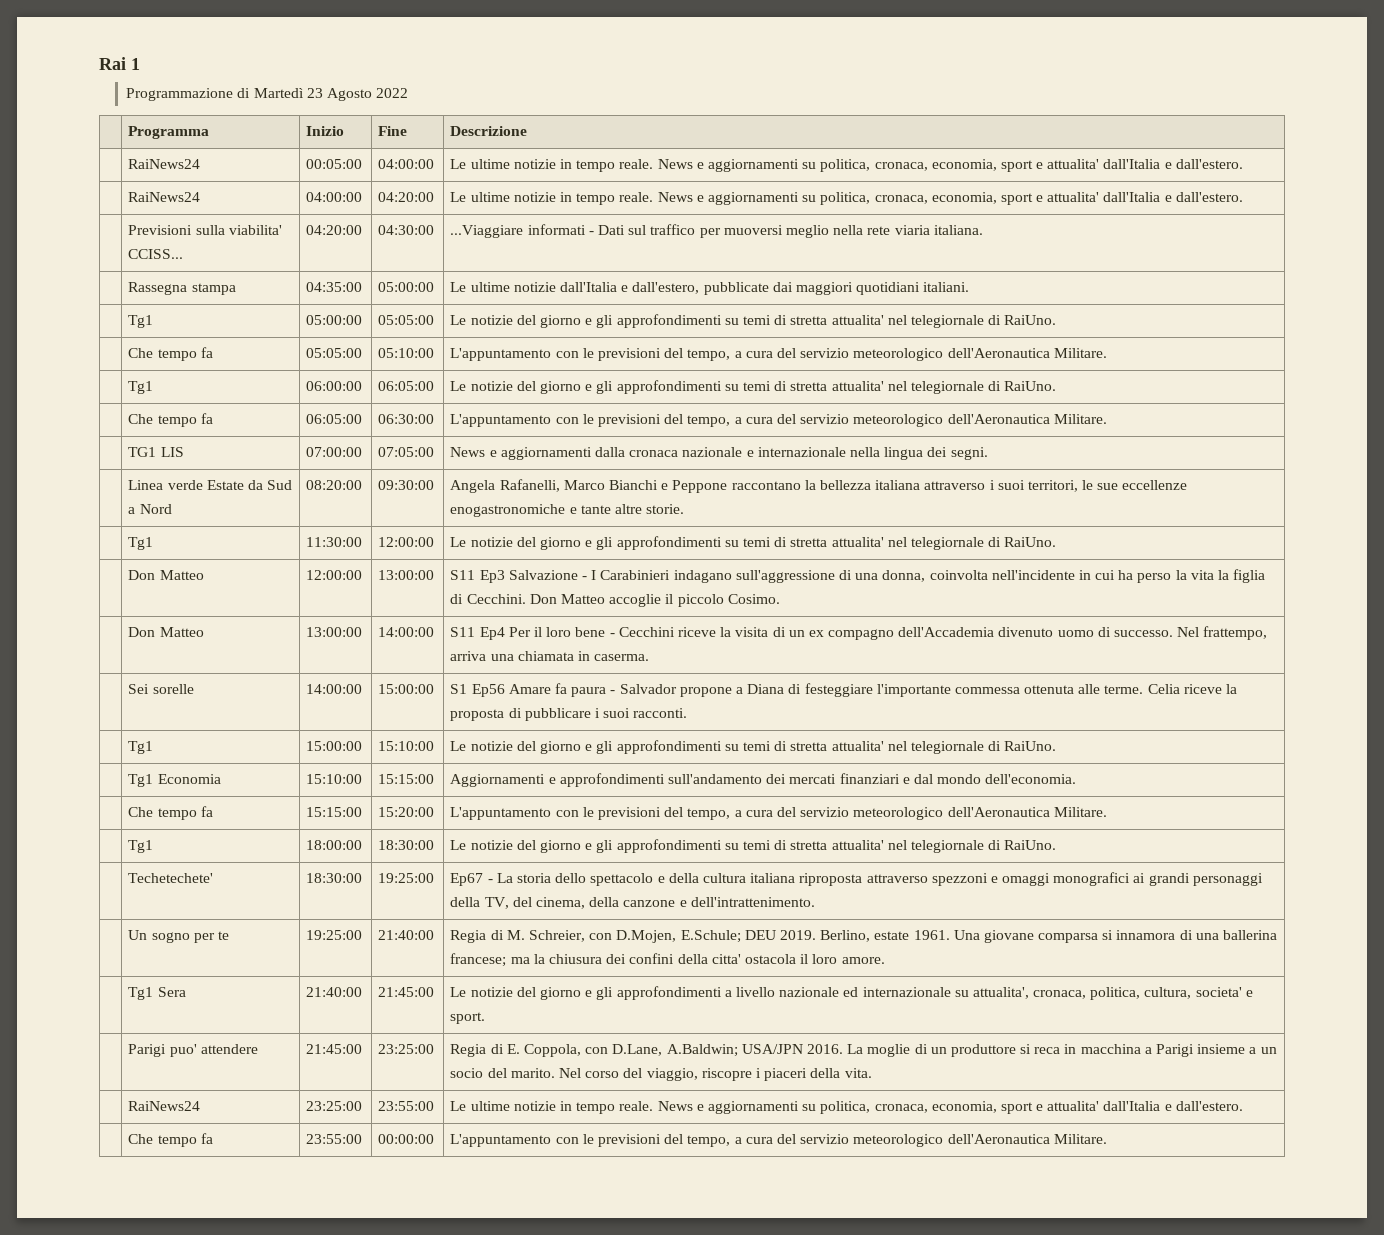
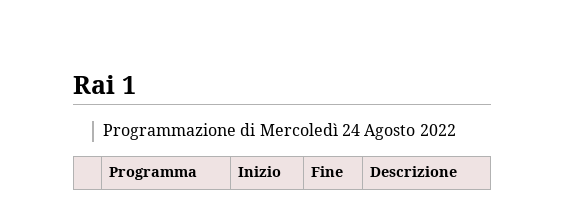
- Programmazione di Martedì 23 Agosto 2022
+ Programmazione di Mercoledì 24 Agosto 2022
- | RaiNews24 | 00:05:00 | 04:00:00 | Le ultime notizie in tempo reale. News e aggiornamenti su politica, cronaca, economia, sport e attualita' dall'Italia e dall'estero.
- | RaiNews24 | 04:00:00 | 04:20:00 | Le ultime notizie in tempo reale. News e aggiornamenti su politica, cronaca, economia, sport e attualita' dall'Italia e dall'estero.
- | Previsioni sulla viabilita' CCISS... | 04:20:00 | 04:30:00 | ...Viaggiare informati - Dati sul traffico per muoversi meglio nella rete viaria italiana.
- | Rassegna stampa | 04:35:00 | 05:00:00 | Le ultime notizie dall'Italia e dall'estero, pubblicate dai maggiori quotidiani italiani.
- | Tg1 | 05:00:00 | 05:05:00 | Le notizie del giorno e gli approfondimenti su temi di stretta attualita' nel telegiornale di RaiUno.
- | Che tempo fa | 05:05:00 | 05:10:00 | L'appuntamento con le previsioni del tempo, a cura del servizio meteorologico dell'Aeronautica Militare.
- | Tg1 | 06:00:00 | 06:05:00 | Le notizie del giorno e gli approfondimenti su temi di stretta attualita' nel telegiornale di RaiUno.
- | Che tempo fa | 06:05:00 | 06:30:00 | L'appuntamento con le previsioni del tempo, a cura del servizio meteorologico dell'Aeronautica Militare.
- | TG1 LIS | 07:00:00 | 07:05:00 | News e aggiornamenti dalla cronaca nazionale e internazionale nella lingua dei segni.
- | Linea verde Estate da Sud a Nord | 08:20:00 | 09:30:00 | Angela Rafanelli, Marco Bianchi e Peppone raccontano la bellezza italiana attraverso i suoi territori, le sue eccellenze enogastronomiche e tante altre storie.
- | Tg1 | 11:30:00 | 12:00:00 | Le notizie del giorno e gli approfondimenti su temi di stretta attualita' nel telegiornale di RaiUno.
- | Don Matteo | 12:00:00 | 13:00:00 | S11 Ep3 Salvazione - I Carabinieri indagano sull'aggressione di una donna, coinvolta nell'incidente in cui ha perso la vita la figlia di Cecchini. Don Matteo accoglie il piccolo Cosimo.
- | Don Matteo | 13:00:00 | 14:00:00 | S11 Ep4 Per il loro bene - Cecchini riceve la visita di un ex compagno dell'Accademia divenuto uomo di successo. Nel frattempo, arriva una chiamata in caserma.
- | Sei sorelle | 14:00:00 | 15:00:00 | S1 Ep56 Amare fa paura - Salvador propone a Diana di festeggiare l'importante commessa ottenuta alle terme. Celia riceve la proposta di pubblicare i suoi racconti.
- | Tg1 | 15:00:00 | 15:10:00 | Le notizie del giorno e gli approfondimenti su temi di stretta attualita' nel telegiornale di RaiUno.
- | Tg1 Economia | 15:10:00 | 15:15:00 | Aggiornamenti e approfondimenti sull'andamento dei mercati finanziari e dal mondo dell'economia.
- | Che tempo fa | 15:15:00 | 15:20:00 | L'appuntamento con le previsioni del tempo, a cura del servizio meteorologico dell'Aeronautica Militare.
- | Tg1 | 18:00:00 | 18:30:00 | Le notizie del giorno e gli approfondimenti su temi di stretta attualita' nel telegiornale di RaiUno.
- | Techetechete' | 18:30:00 | 19:25:00 | Ep67 - La storia dello spettacolo e della cultura italiana riproposta attraverso spezzoni e omaggi monografici ai grandi personaggi della TV, del cinema, della canzone e dell'intrattenimento.
- | Un sogno per te | 19:25:00 | 21:40:00 | Regia di M. Schreier, con D.Mojen, E.Schule; DEU 2019. Berlino, estate 1961. Una giovane comparsa si innamora di una ballerina francese; ma la chiusura dei confini della citta' ostacola il loro amore.
- | Tg1 Sera | 21:40:00 | 21:45:00 | Le notizie del giorno e gli approfondimenti a livello nazionale ed internazionale su attualita', cronaca, politica, cultura, societa' e sport.
- | Parigi puo' attendere | 21:45:00 | 23:25:00 | Regia di E. Coppola, con D.Lane, A.Baldwin; USA/JPN 2016. La moglie di un produttore si reca in macchina a Parigi insieme a un socio del marito. Nel corso del viaggio, riscopre i piaceri della vita.
- | RaiNews24 | 23:25:00 | 23:55:00 | Le ultime notizie in tempo reale. News e aggiornamenti su politica, cronaca, economia, sport e attualita' dall'Italia e dall'estero.
- | Che tempo fa | 23:55:00 | 00:00:00 | L'appuntamento con le previsioni del tempo, a cura del servizio meteorologico dell'Aeronautica Militare.

